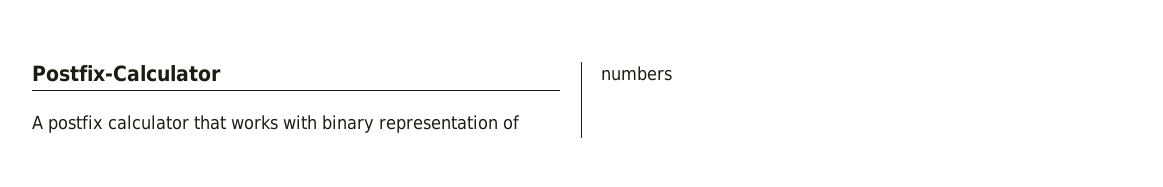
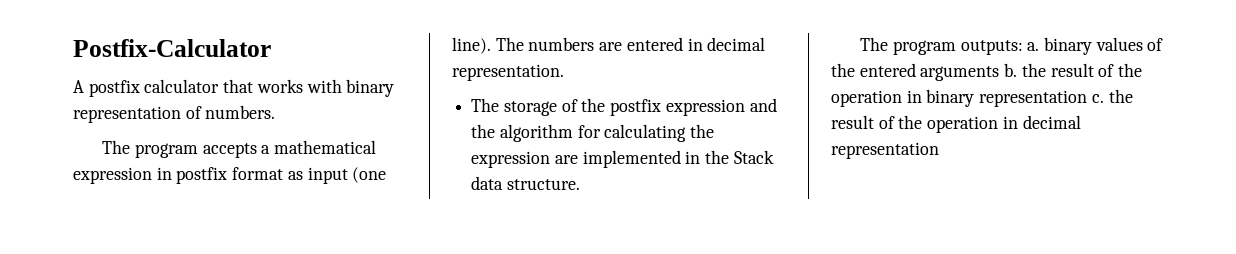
- A postfix calculator that works with binary representation of numbers
+ A postfix calculator that works with binary representation of numbers.
+ The program accepts a mathematical expression in postfix format as input (one line). The numbers are entered in decimal representation.
+ The storage of the postfix expression and the algorithm for calculating the expression are implemented in the Stack data structure.
+ The program outputs: a. binary values of the entered arguments b. the result of the operation in binary representation c. the result of the operation in decimal representation

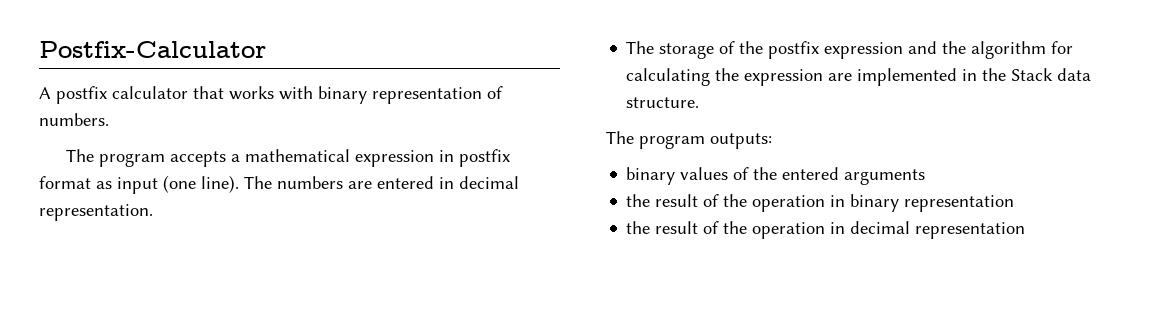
- The program outputs: a. binary values of the entered arguments b. the result of the operation in binary representation c. the result of the operation in decimal representation
+ The program outputs:
+ binary values of the entered arguments
+ the result of the operation in binary representation
+ the result of the operation in decimal representation

